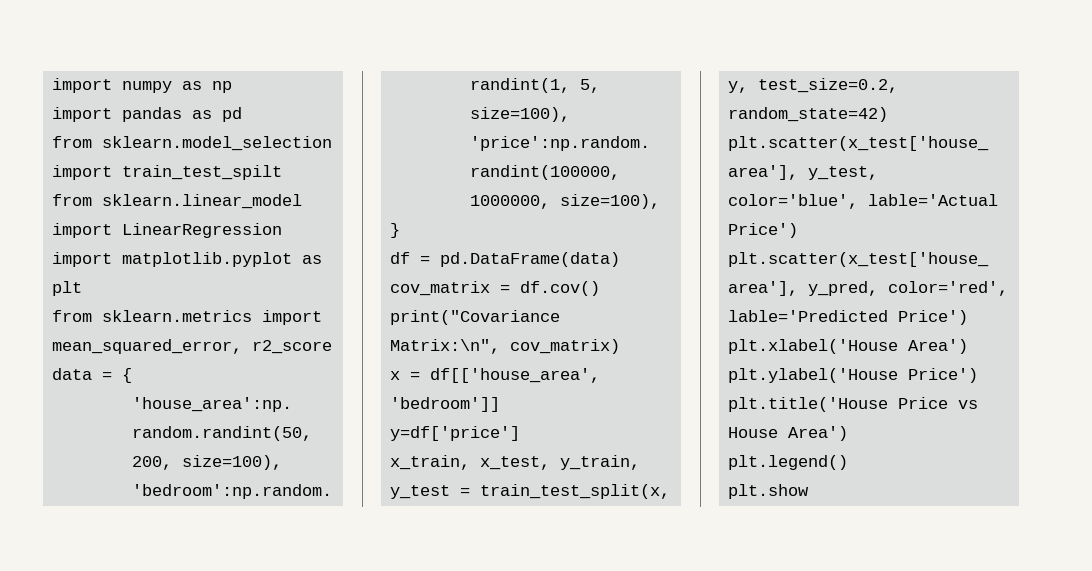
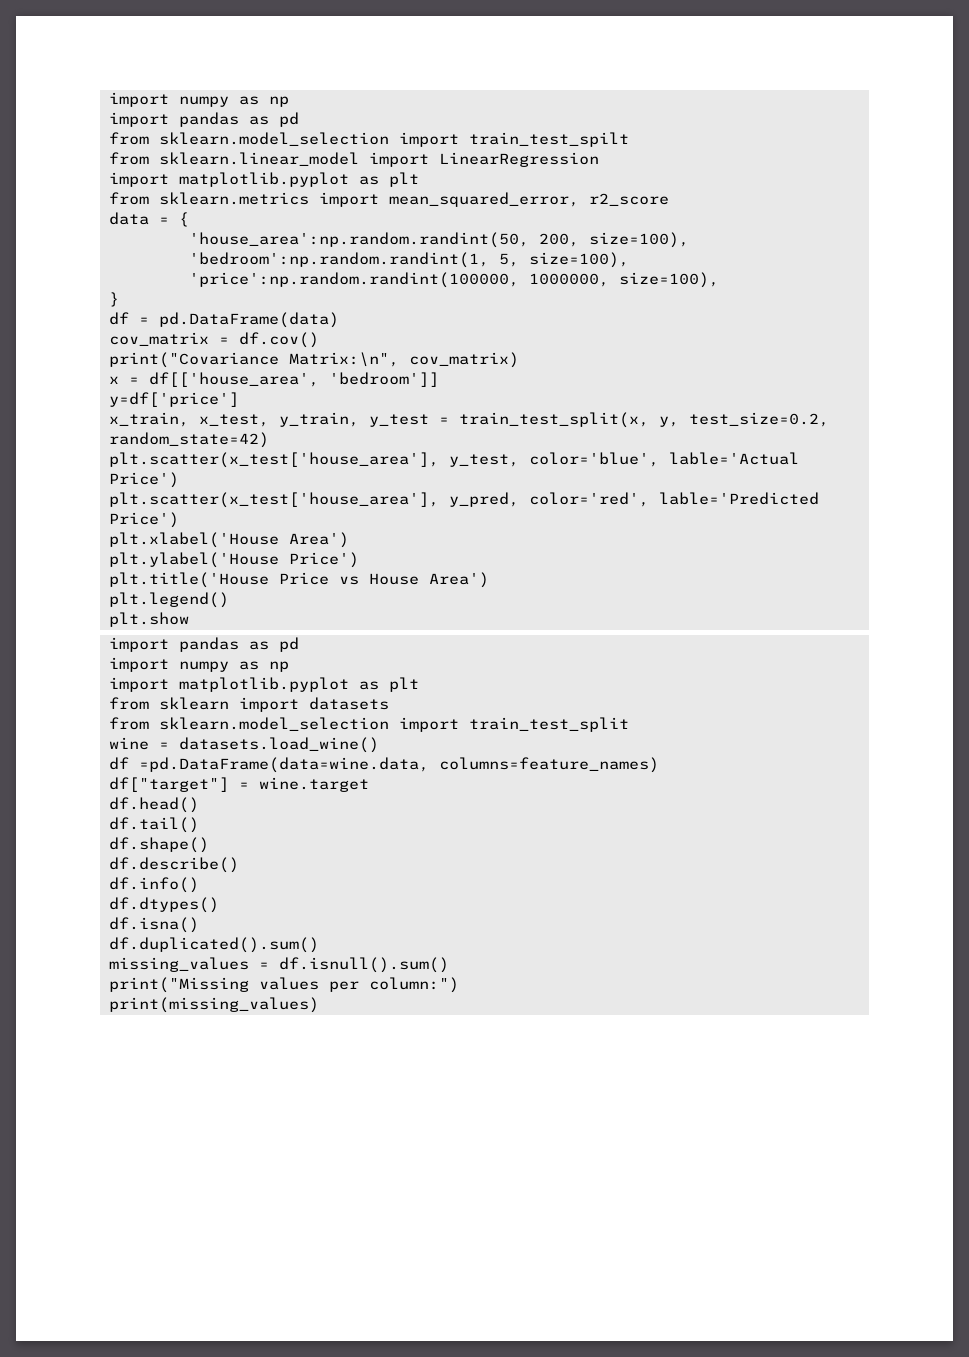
  plt.show
+ import pandas as pd
+ import numpy as np
+ import matplotlib.pyplot as plt
+ from sklearn import datasets
+ from sklearn.model_selection import train_test_split
+ wine = datasets.load_wine()
+ df =pd.DataFrame(data=wine.data, columns=feature_names)
+ df["target"] = wine.target
+ df.head()
+ df.tail()
+ df.shape()
+ df.describe()
+ df.info()
+ df.dtypes()
+ df.isna()
+ df.duplicated().sum()
+ missing_values = df.isnull().sum()
+ print("Missing values per column:")
+ print(missing_values)

